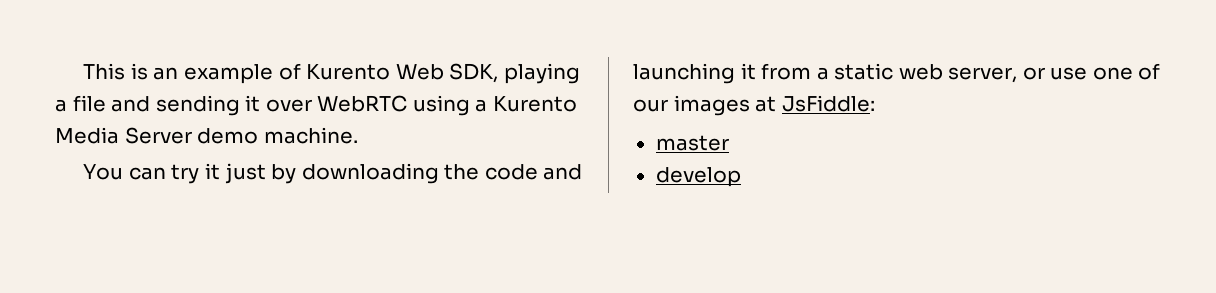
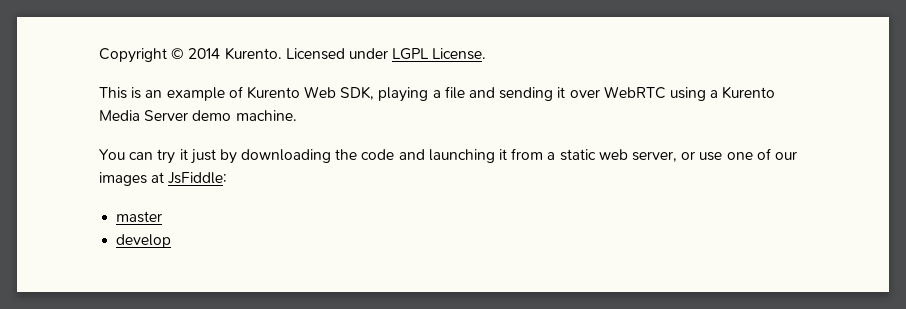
+ Copyright © 2014 Kurento. Licensed under LGPL License.

